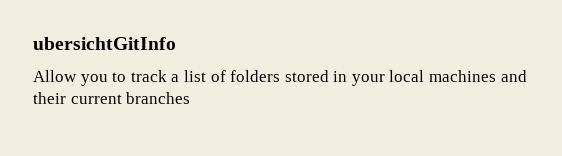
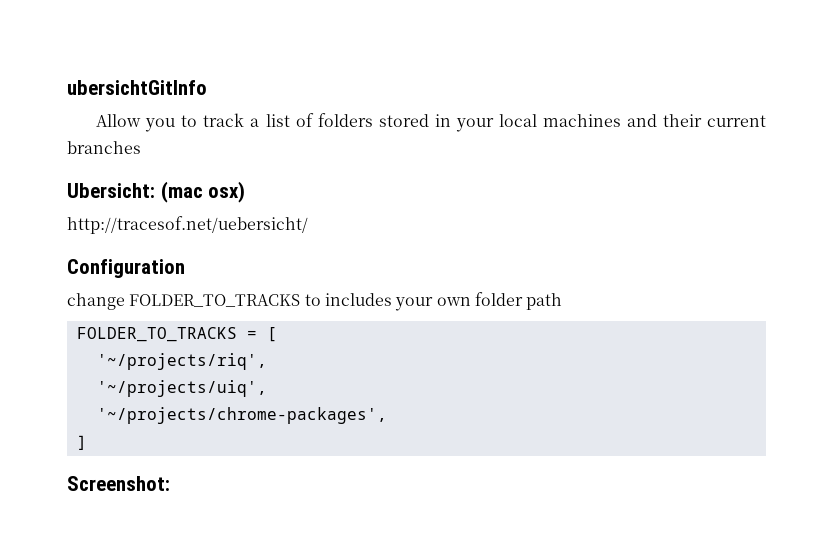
+ Ubersicht: (mac osx)
+ http://tracesof.net/uebersicht/
+ Configuration
+ change FOLDER_TO_TRACKS to includes your own folder path
+ FOLDER_TO_TRACKS = [
+ '~/projects/riq',
+ '~/projects/uiq',
+ '~/projects/chrome-packages',
+ ]
+ Screenshot:

